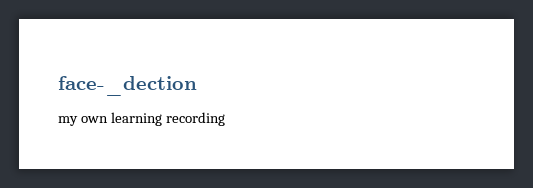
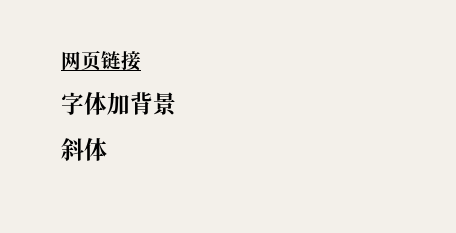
- face-_dection
- my own learning recording
+ 网页链接
+ 字体加背景
+ 斜体

